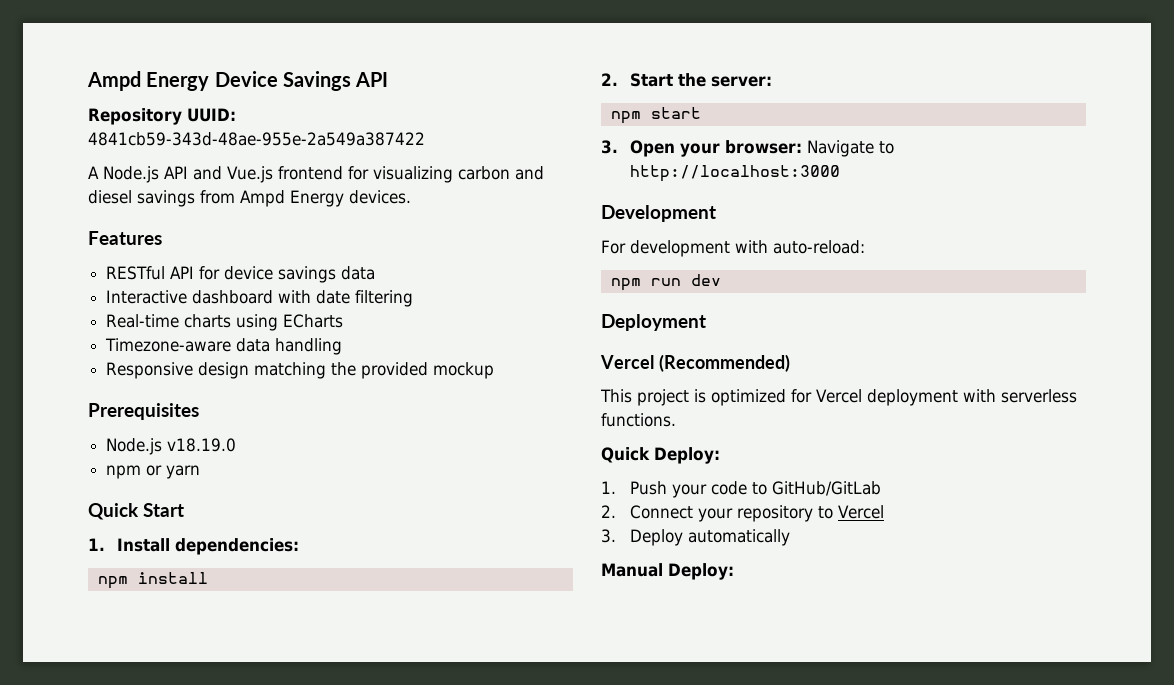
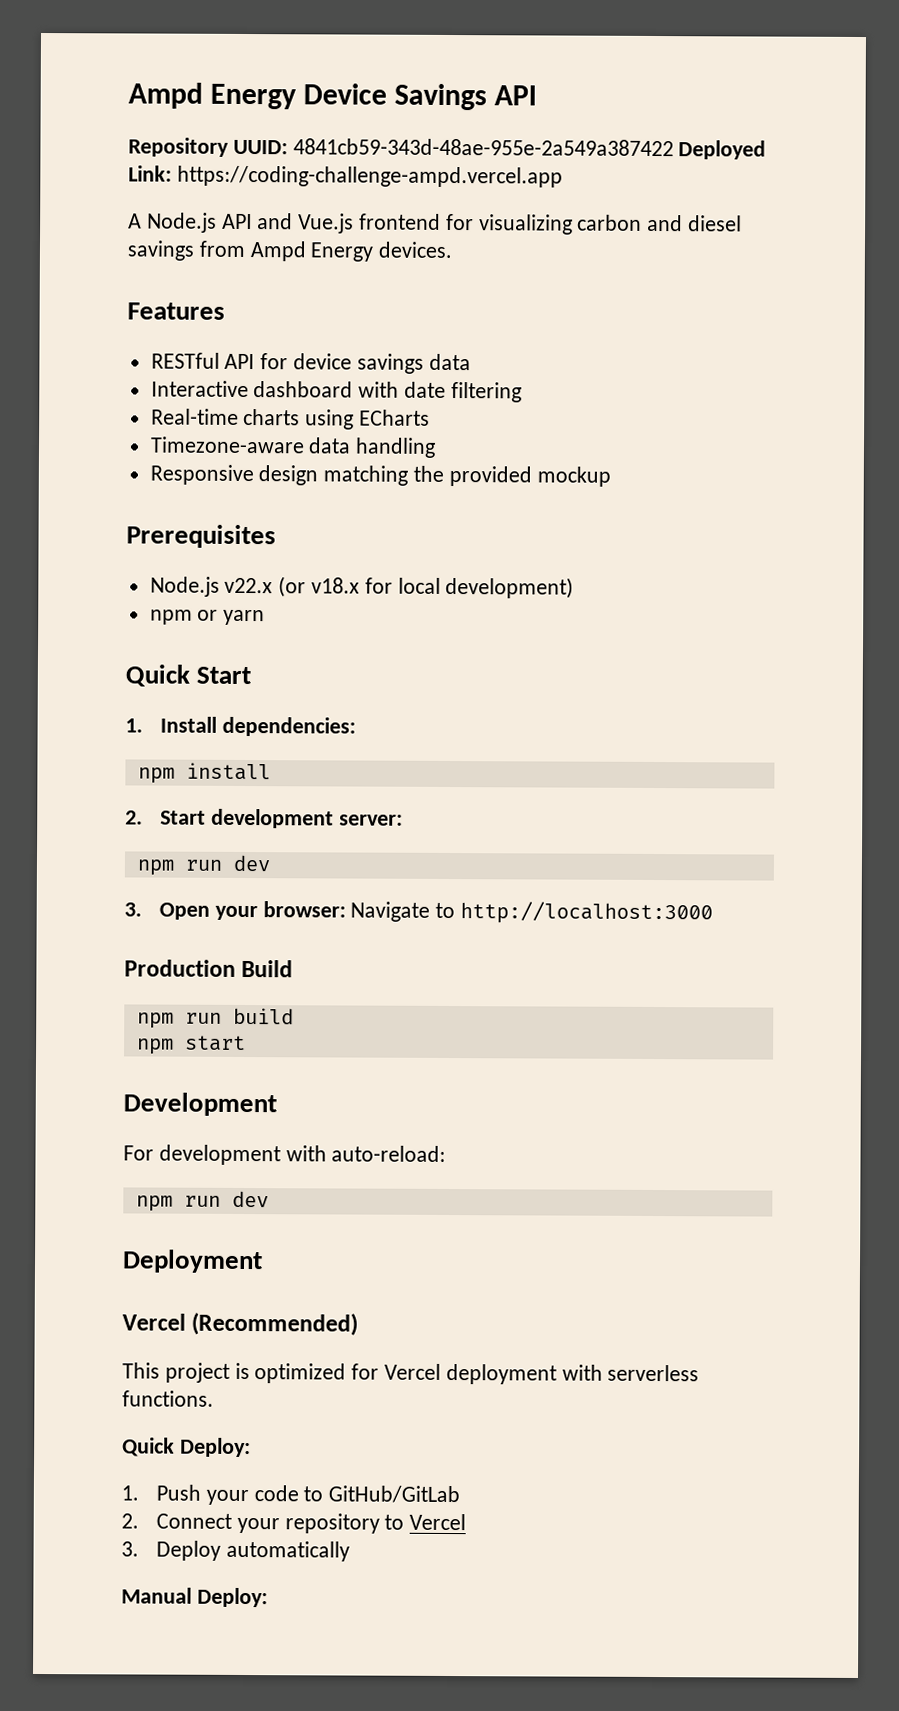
- Repository UUID: 4841cb59-343d-48ae-955e-2a549a387422
+ Repository UUID: 4841cb59-343d-48ae-955e-2a549a387422 Deployed Link: https://coding-challenge-ampd.vercel.app
- Node.js v18.19.0
+ Node.js v22.x (or v18.x for local development)
- 2. Start the server:
- npm start
+ 2. Start development server:
+ npm run dev
+ Production Build
+ npm run build
+ npm start

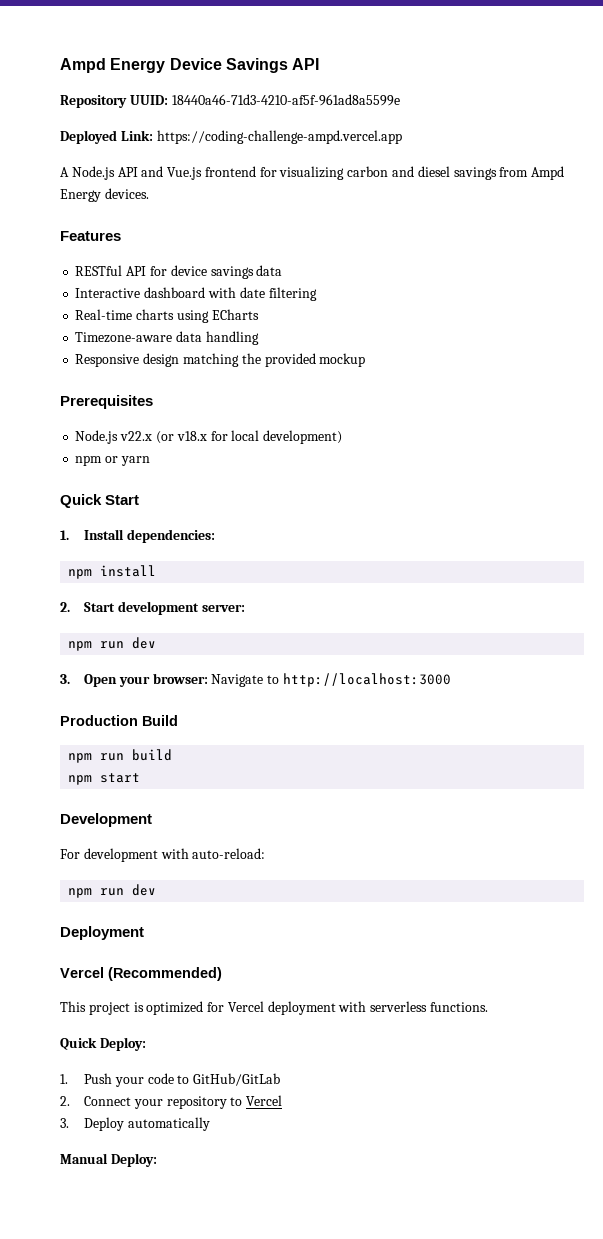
- Repository UUID: 4841cb59-343d-48ae-955e-2a549a387422 Deployed Link: https://coding-challenge-ampd.vercel.app
+ Repository UUID: 18440a46-71d3-4210-af5f-961ad8a5599e
+ Deployed Link: https://coding-challenge-ampd.vercel.app

